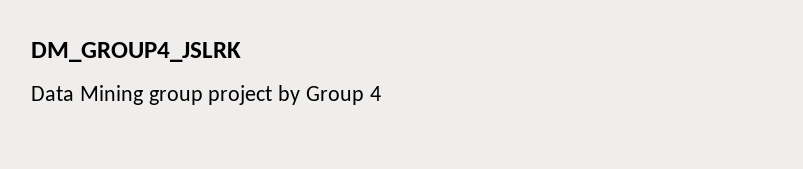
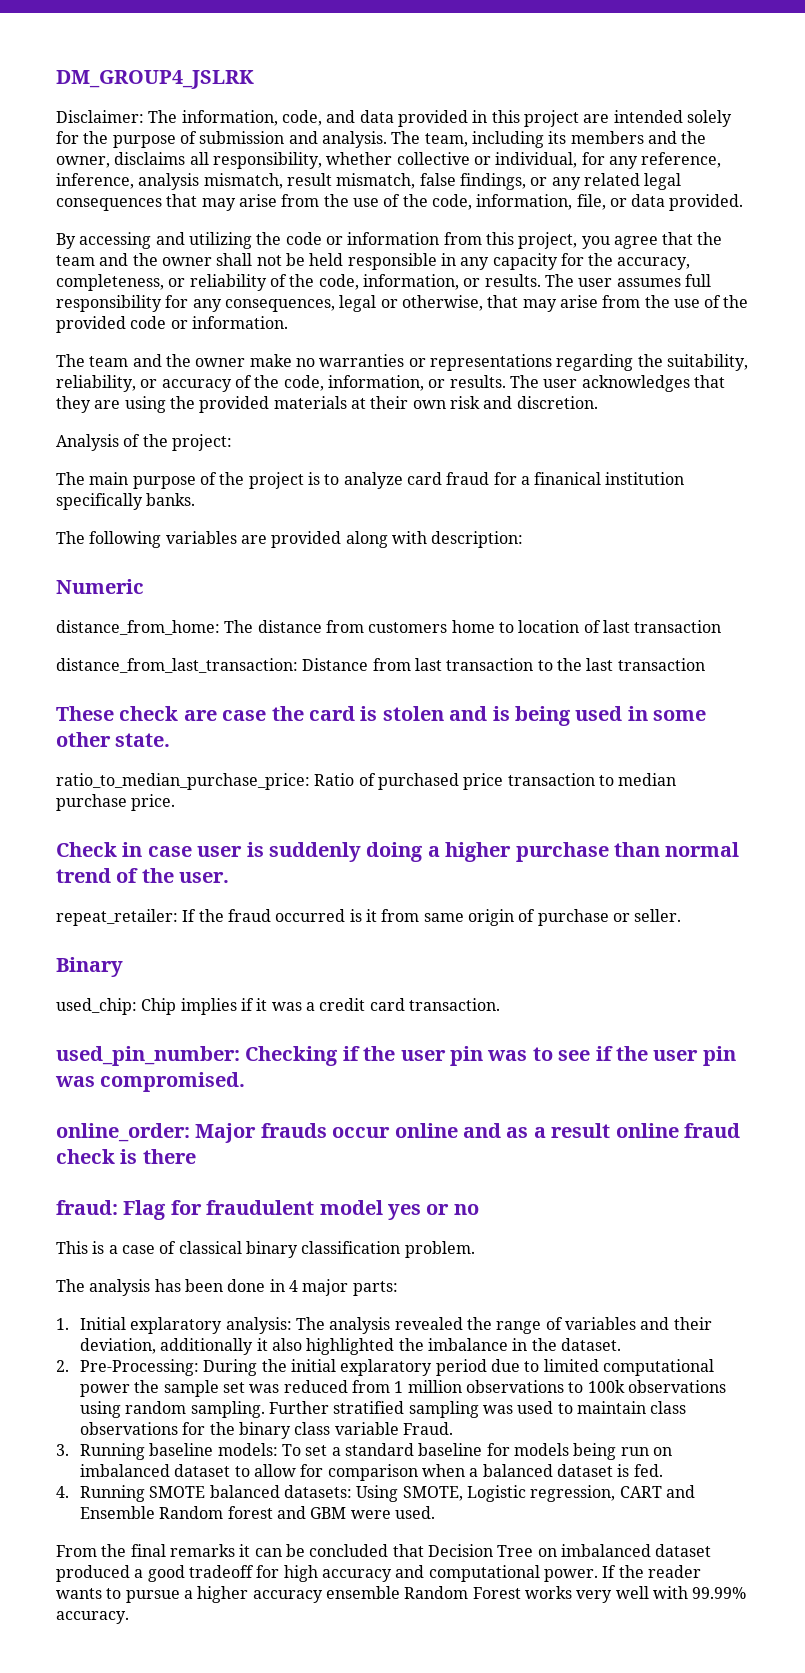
- Data Mining group project by Group 4
+ Disclaimer: The information, code, and data provided in this project are intended solely for the purpose of submission and analysis. The team, including its members and the owner, disclaims all responsibility, whether collective or individual, for any reference, inference, analysis mismatch, result mismatch, false findings, or any related legal consequences that may arise from the use of the code, information, file, or data provided.
+ By accessing and utilizing the code or information from this project, you agree that the team and the owner shall not be held responsible in any capacity for the accuracy, completeness, or reliability of the code, information, or results. The user assumes full responsibility for any consequences, legal or otherwise, that may arise from the use of the provided code or information.
+ The team and the owner make no warranties or representations regarding the suitability, reliability, or accuracy of the code, information, or results. The user acknowledges that they are using the provided materials at their own risk and discretion.
+ Analysis of the project:
+ The main purpose of the project is to analyze card fraud for a finanical institution specifically banks.
+ The following variables are provided along with description:
+ Numeric
+ distance_from_home: The distance from customers home to location of last transaction
+ distance_from_last_transaction: Distance from last transaction to the last transaction
+ These check are case the card is stolen and is being used in some other state.
+ ratio_to_median_purchase_price: Ratio of purchased price transaction to median purchase price.
+ Check in case user is suddenly doing a higher purchase than normal trend of the user.
+ repeat_retailer: If the fraud occurred is it from same origin of purchase or seller.
+ Binary
+ used_chip: Chip implies if it was a credit card transaction.
+ used_pin_number: Checking if the user pin was to see if the user pin was compromised.
+ online_order: Major frauds occur online and as a result online fraud check is there
+ fraud: Flag for fraudulent model yes or no
+ This is a case of classical binary classification problem.
+ The analysis has been done in 4 major parts:
+ 1. Initial explaratory analysis: The analysis revealed the range of variables and their deviation, additionally it also highlighted the imbalance in the dataset.
+ 2. Pre-Processing: During the initial explaratory period due to limited computational power the sample set was reduced from 1 million observations to 100k observations using random sampling. Further stratified sampling was used to maintain class observations for the binary class variable Fraud.
+ 3. Running baseline models: To set a standard baseline for models being run on imbalanced dataset to allow for comparison when a balanced dataset is fed.
+ 4. Running SMOTE balanced datasets: Using SMOTE, Logistic regression, CART and Ensemble Random forest and GBM were used.
+ From the final remarks it can be concluded that Decision Tree on imbalanced dataset produced a good tradeoff for high accuracy and computational power. If the reader wants to pursue a higher accuracy ensemble Random Forest works very well with 99.99% accuracy.

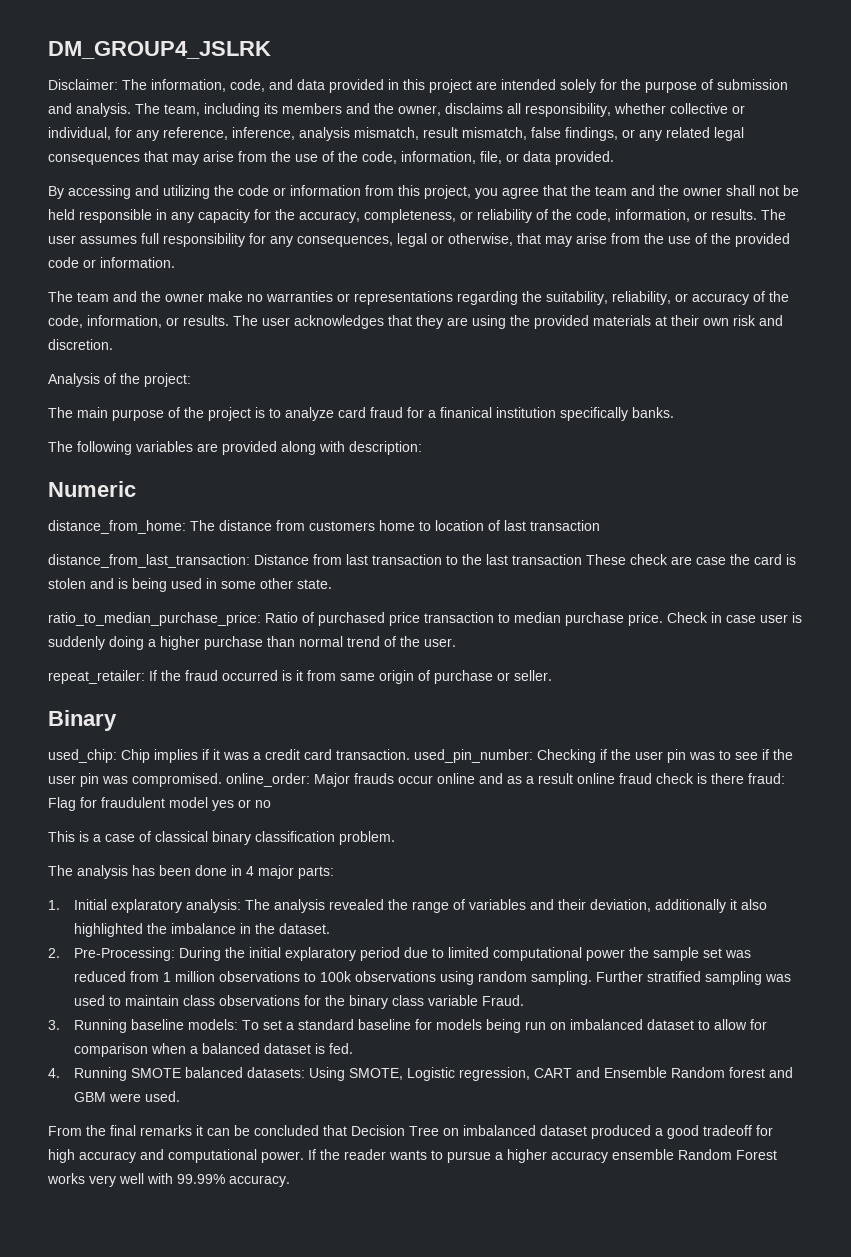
- distance_from_last_transaction: Distance from last transaction to the last transaction
- These check are case the card is stolen and is being used in some other state.
+ distance_from_last_transaction: Distance from last transaction to the last transaction These check are case the card is stolen and is being used in some other state.
- ratio_to_median_purchase_price: Ratio of purchased price transaction to median purchase price.
- Check in case user is suddenly doing a higher purchase than normal trend of the user.
+ ratio_to_median_purchase_price: Ratio of purchased price transaction to median purchase price. Check in case user is suddenly doing a higher purchase than normal trend of the user.
- used_chip: Chip implies if it was a credit card transaction.
- used_pin_number: Checking if the user pin was to see if the user pin was compromised.
- online_order: Major frauds occur online and as a result online fraud check is there
- fraud: Flag for fraudulent model yes or no
+ used_chip: Chip implies if it was a credit card transaction. used_pin_number: Checking if the user pin was to see if the user pin was compromised. online_order: Major frauds occur online and as a result online fraud check is there fraud: Flag for fraudulent model yes or no

